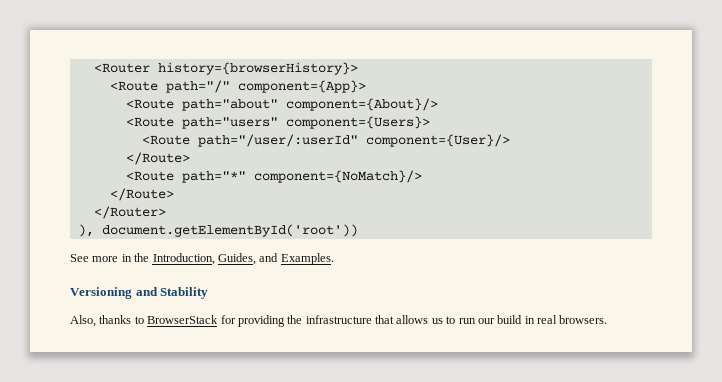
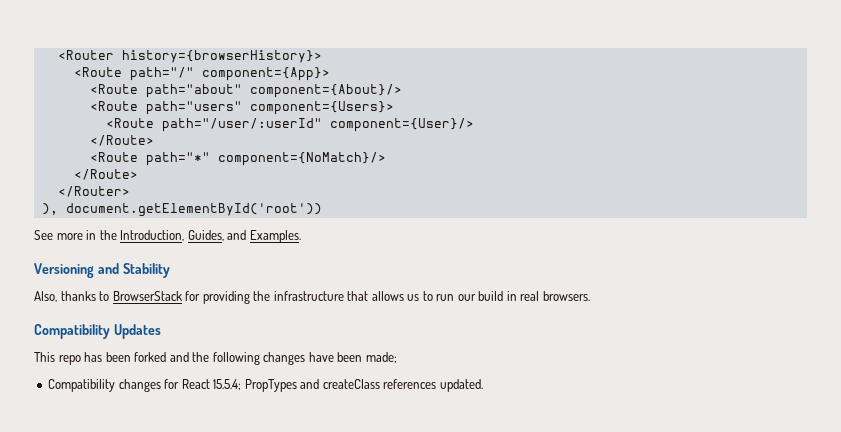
+ Compatibility Updates
+ This repo has been forked and the following changes have been made;
+ Compatibility changes for React 15.5.4; PropTypes and createClass references updated.

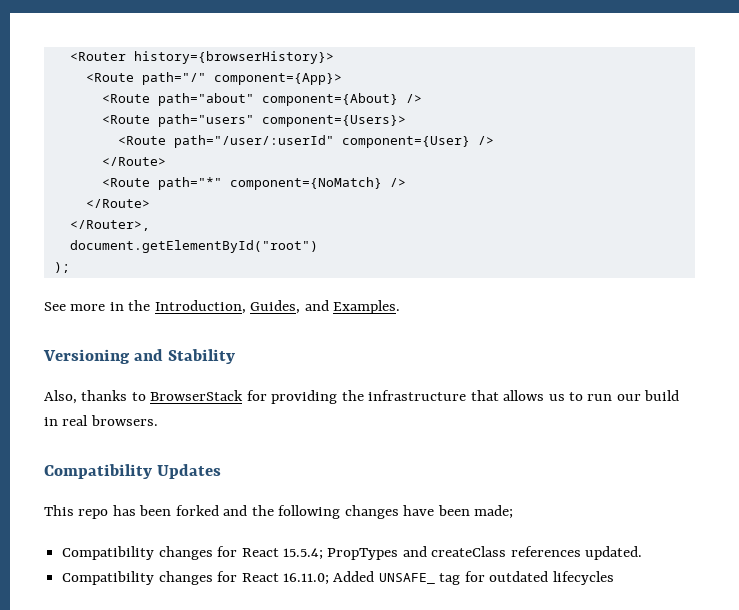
- <Route path="about" component={About}/>
+ <Route path="about" component={About} />
- <Route path="/user/:userId" component={User}/>
+ <Route path="/user/:userId" component={User} />
- <Route path="*" component={NoMatch}/>
+ <Route path="*" component={NoMatch} />
  </Route>
- </Router>
- ), document.getElementById('root'))
+ </Router>,
+ document.getElementById("root")
+ );
+ Compatibility changes for React 16.11.0; Added UNSAFE_ tag for outdated lifecycles

